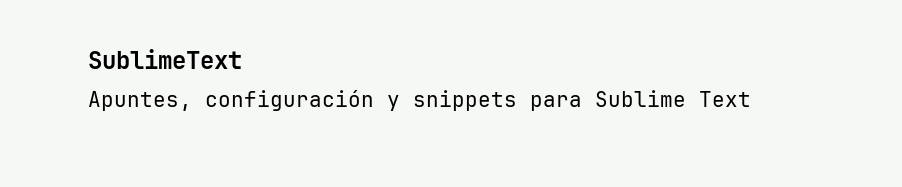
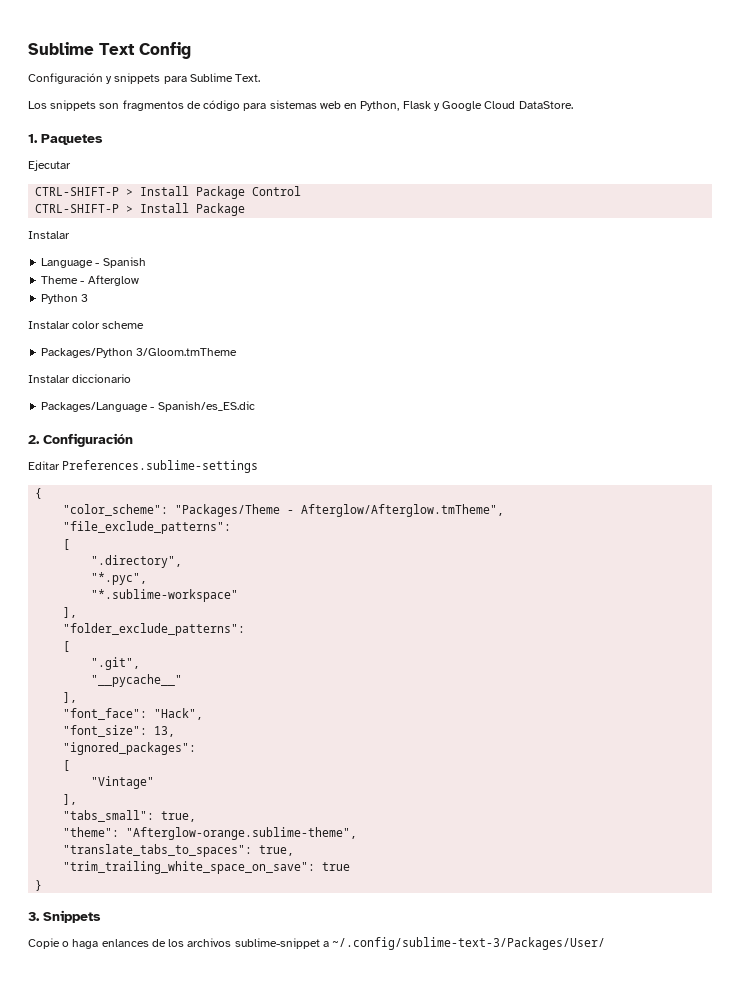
- SublimeText
- Apuntes, configuración y snippets para Sublime Text
+ Sublime Text Config
+ Configuración y snippets para Sublime Text.
+ Los snippets son fragmentos de código para sistemas web en Python, Flask y Google Cloud DataStore.
+ 1. Paquetes
+ Ejecutar
+ CTRL-SHIFT-P > Install Package Control
+ CTRL-SHIFT-P > Install Package
+ Instalar
+ Language - Spanish
+ Theme - Afterglow
+ Python 3
+ Instalar color scheme
+ Packages/Python 3/Gloom.tmTheme
+ Instalar diccionario
+ Packages/Language - Spanish/es_ES.dic
+ 2. Configuración
+ Editar Preferences.sublime-settings
+ {
+ "color_scheme": "Packages/Theme - Afterglow/Afterglow.tmTheme",
+ "file_exclude_patterns":
+ [
+ ".directory",
+ "*.pyc",
+ "*.sublime-workspace"
+ ],
+ "folder_exclude_patterns":
+ [
+ ".git",
+ "__pycache__"
+ ],
+ "font_face": "Hack",
+ "font_size": 13,
+ "ignored_packages":
+ [
+ "Vintage"
+ ],
+ "tabs_small": true,
+ "theme": "Afterglow-orange.sublime-theme",
+ "translate_tabs_to_spaces": true,
+ "trim_trailing_white_space_on_save": true
+ }
+ 3. Snippets
+ Copie o haga enlances de los archivos sublime-snippet a ~/.config/sublime-text-3/Packages/User/

